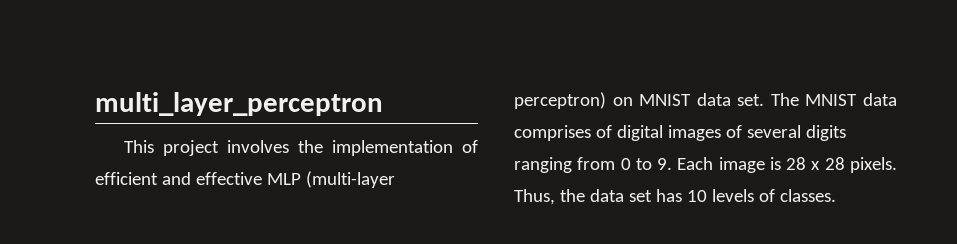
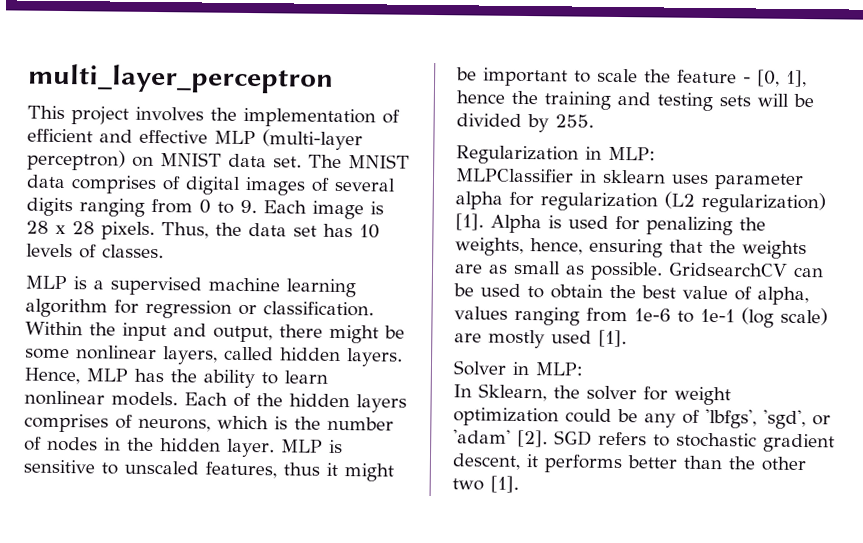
+ MLP is a supervised machine learning algorithm for regression or classification. Within the input and output, there might be some nonlinear layers, called hidden layers. Hence, MLP has the ability to learn nonlinear models. Each of the hidden layers comprises of neurons, which is the number of nodes in the hidden layer. MLP is sensitive to unscaled features, thus it might be important to scale the feature - [0, 1], hence the training and testing sets will be divided by 255.
+ Regularization in MLP:
+ MLPClassifier in sklearn uses parameter alpha for regularization (L2 regularization) [1]. Alpha is used for penalizing the weights, hence, ensuring that the weights are as small as possible. GridsearchCV can be used to obtain the best value of alpha, values ranging from 1e-6 to 1e-1 (log scale) are mostly used [1].
+ Solver in MLP:
+ In Sklearn, the solver for weight optimization could be any of 'lbfgs', 'sgd', or 'adam' [2]. SGD refers to stochastic gradient descent, it performs better than the other two [1].

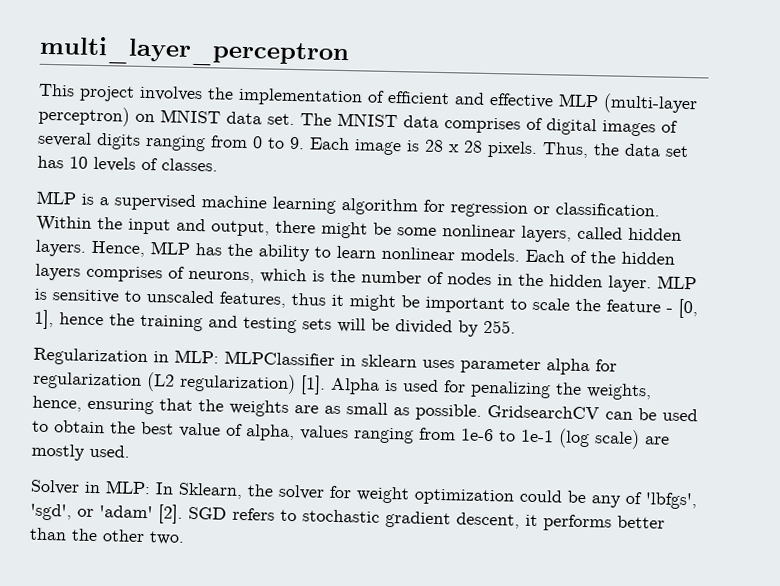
- Regularization in MLP:
- MLPClassifier in sklearn uses parameter alpha for regularization (L2 regularization) [1].
+ Regularization in MLP: MLPClassifier in sklearn uses parameter alpha for regularization (L2 regularization) [1].
- GridsearchCV can be used to obtain the best value of alpha, values ranging from 1e-6 to 1e-1 (log scale) are mostly used [1].
+ GridsearchCV can be used to obtain the best value of alpha, values ranging from 1e-6 to 1e-1 (log scale) are mostly used.
- Solver in MLP:
- In Sklearn, the solver for weight optimization could be any of 'lbfgs', 'sgd', or 'adam' [2].
+ Solver in MLP: In Sklearn, the solver for weight optimization could be any of 'lbfgs', 'sgd', or 'adam' [2].
- SGD refers to stochastic gradient descent, it performs better than the other two [1].
+ SGD refers to stochastic gradient descent, it performs better than the other two.

